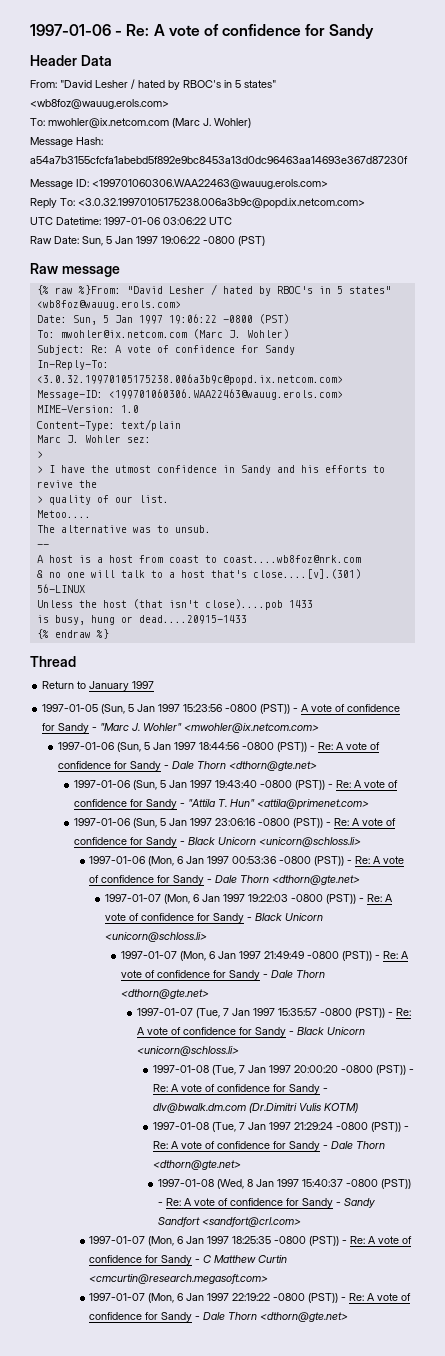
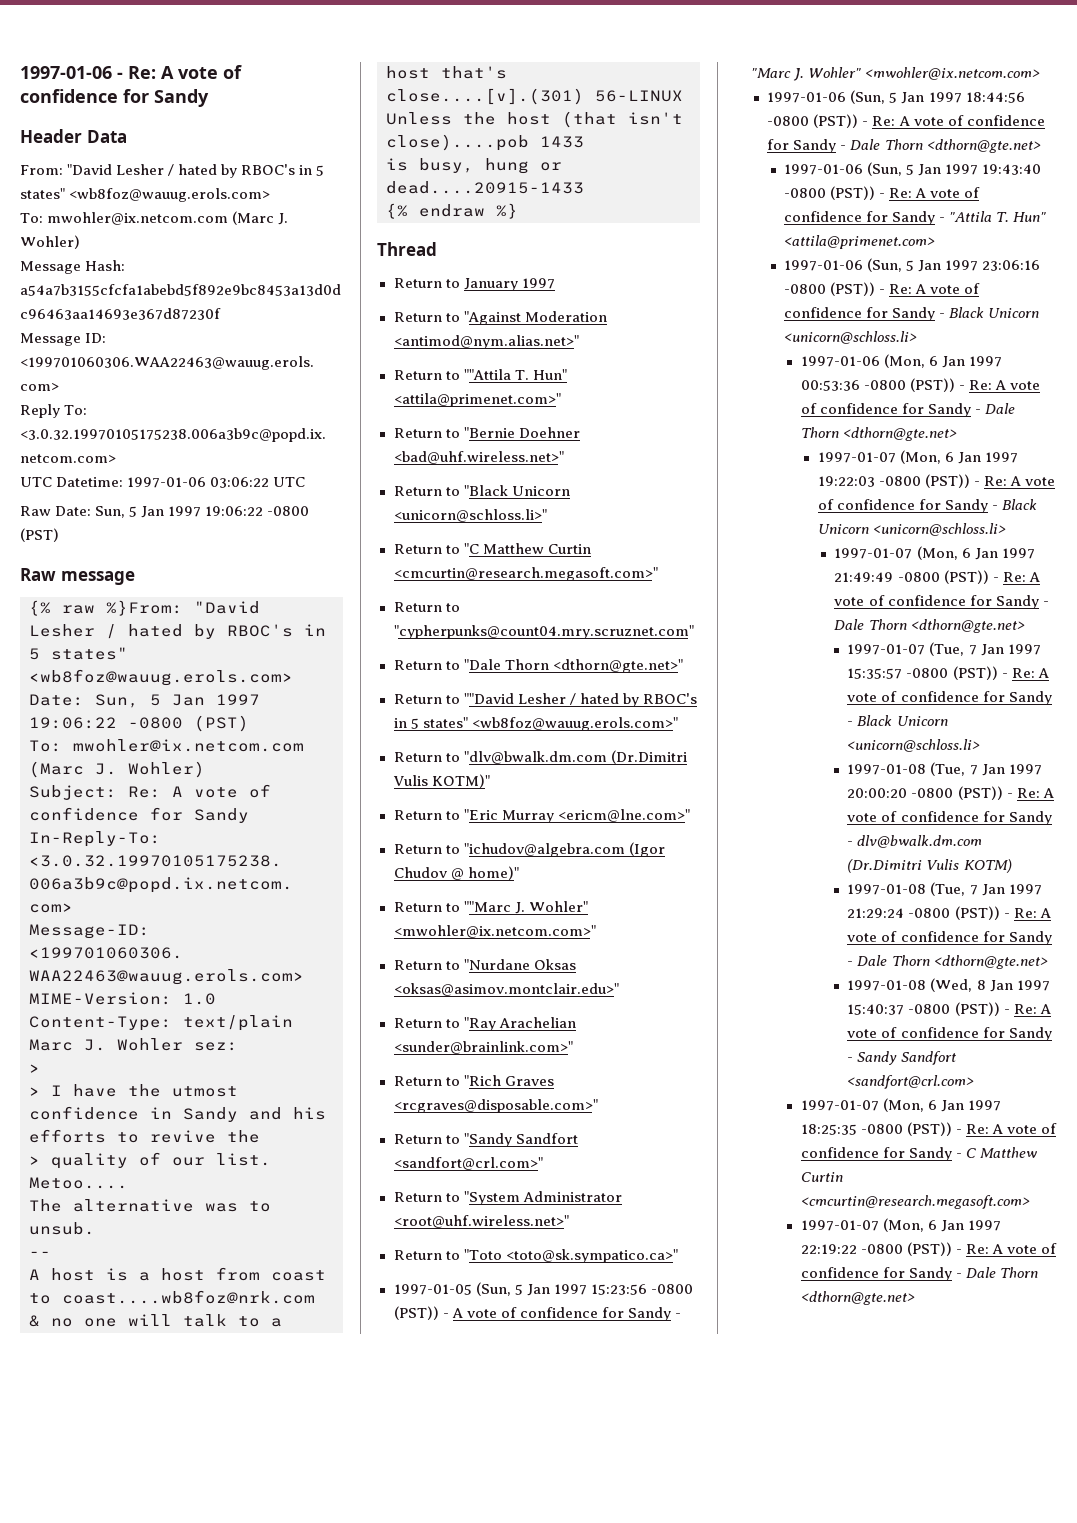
+ Return to "Against Moderation <antimod@nym.alias.net>"
+ Return to ""Attila T. Hun" <attila@primenet.com>"
+ Return to "Bernie Doehner <bad@uhf.wireless.net>"
+ Return to "Black Unicorn <unicorn@schloss.li>"
+ Return to "C Matthew Curtin <cmcurtin@research.megasoft.com>"
+ Return to "cypherpunks@count04.mry.scruznet.com"
+ Return to "Dale Thorn <dthorn@gte.net>"
+ Return to ""David Lesher / hated by RBOC's in 5 states" <wb8foz@wauug.erols.com>"
+ Return to "dlv@bwalk.dm.com (Dr.Dimitri Vulis KOTM)"
+ Return to "Eric Murray <ericm@lne.com>"
+ Return to "ichudov@algebra.com (Igor Chudov @ home)"
+ Return to ""Marc J. Wohler" <mwohler@ix.netcom.com>"
+ Return to "Nurdane Oksas <oksas@asimov.montclair.edu>"
+ Return to "Ray Arachelian <sunder@brainlink.com>"
+ Return to "Rich Graves <rcgraves@disposable.com>"
+ Return to "Sandy Sandfort <sandfort@crl.com>"
+ Return to "System Administrator <root@uhf.wireless.net>"
+ Return to "Toto <toto@sk.sympatico.ca>"

